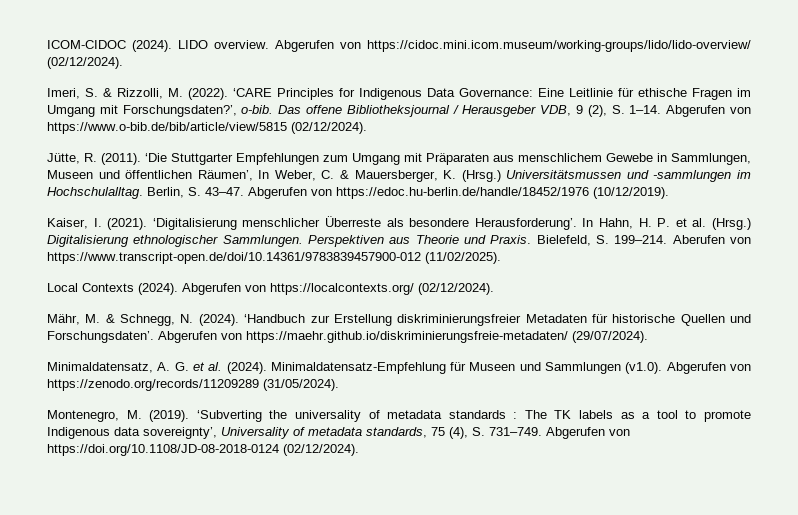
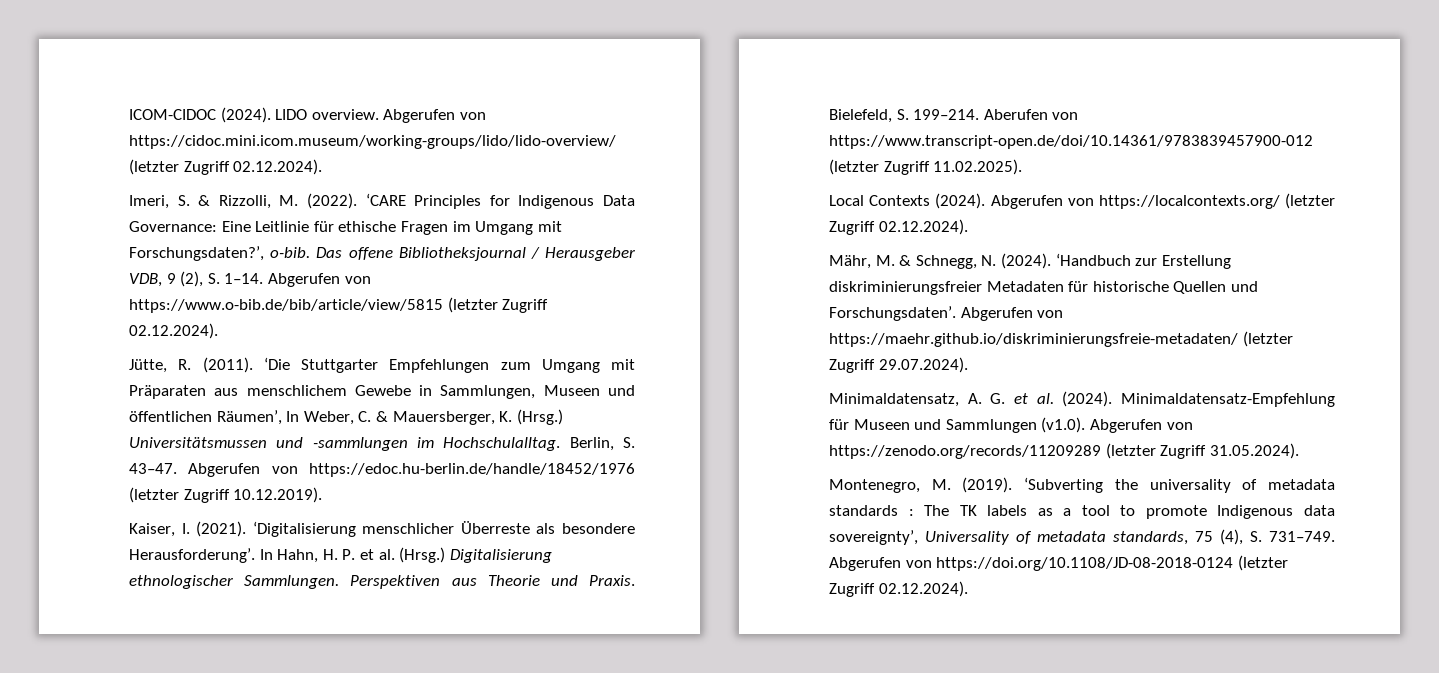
- Abgerufen von https://cidoc.mini.icom.museum/working-groups/lido/lido-overview/ (02/12/2024).
+ Abgerufen von https://cidoc.mini.icom.museum/working-groups/lido/lido-overview/ (letzter Zugriff 02.12.2024).
- Abgerufen von https://www.o-bib.de/bib/article/view/5815 (02/12/2024).
+ Abgerufen von https://www.o-bib.de/bib/article/view/5815 (letzter Zugriff 02.12.2024).
- Abgerufen von https://edoc.hu-berlin.de/handle/18452/1976 (10/12/2019).
+ Abgerufen von https://edoc.hu-berlin.de/handle/18452/1976 (letzter Zugriff 10.12.2019).
- Aberufen von https://www.transcript-open.de/doi/10.14361/9783839457900-012 (11/02/2025).
+ Aberufen von https://www.transcript-open.de/doi/10.14361/9783839457900-012 (letzter Zugriff 11.02.2025).
- Abgerufen von https://localcontexts.org/ (02/12/2024).
+ Abgerufen von https://localcontexts.org/ (letzter Zugriff 02.12.2024).
- Abgerufen von https://maehr.github.io/diskriminierungsfreie-metadaten/ (29/07/2024).
+ Abgerufen von https://maehr.github.io/diskriminierungsfreie-metadaten/ (letzter Zugriff 29.07.2024).
- Minimaldatensatz-Empfehlung für Museen und Sammlungen (v1.0). Abgerufen von https://zenodo.org/records/11209289 (31/05/2024).
+ Minimaldatensatz-Empfehlung für Museen und Sammlungen (v1.0). Abgerufen von https://zenodo.org/records/11209289 (letzter Zugriff 31.05.2024).
- Abgerufen von https://doi.org/10.1108/JD-08-2018-0124 (02/12/2024).
+ Abgerufen von https://doi.org/10.1108/JD-08-2018-0124 (letzter Zugriff 02.12.2024).

